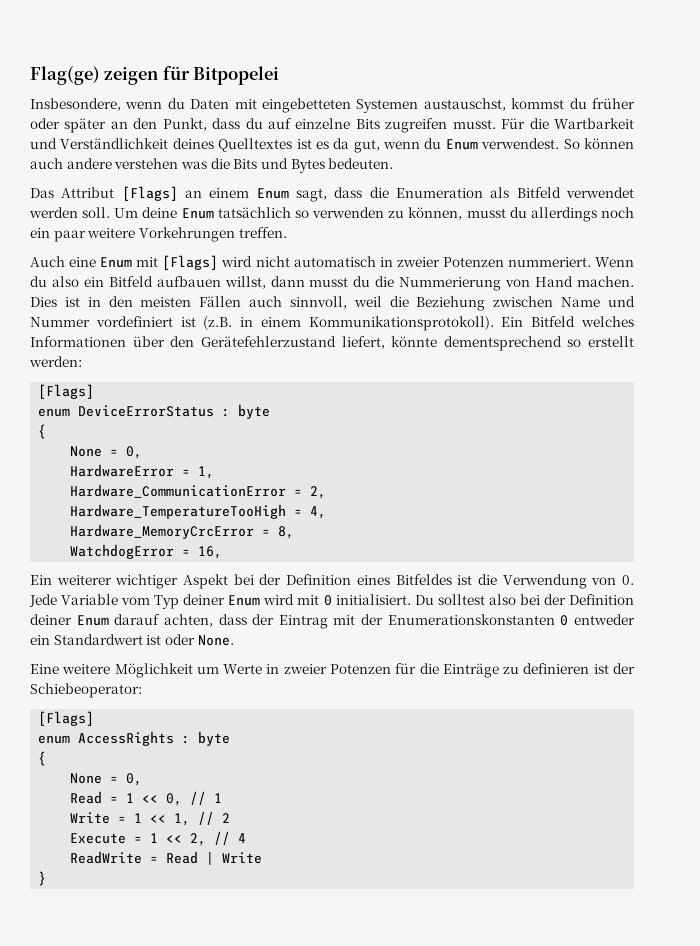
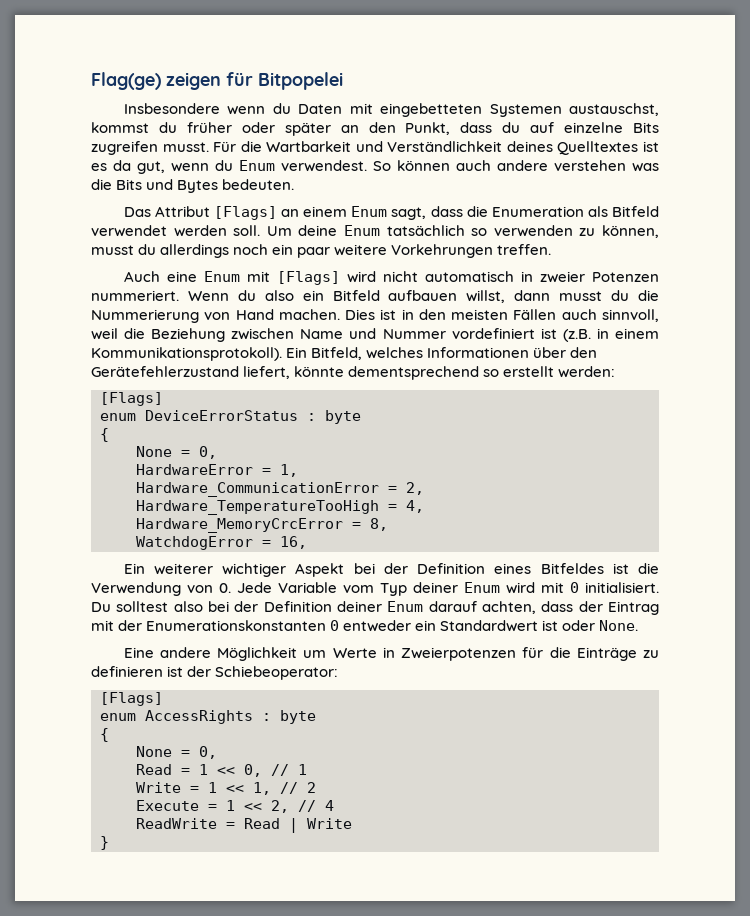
- Insbesondere, wenn du Daten mit eingebetteten Systemen austauschst, kommst du früher oder später an den Punkt, dass du auf einzelne Bits zugreifen musst.
+ Insbesondere wenn du Daten mit eingebetteten Systemen austauschst, kommst du früher oder später an den Punkt, dass du auf einzelne Bits zugreifen musst.
- Ein Bitfeld welches Informationen über den Gerätefehlerzustand liefert, könnte dementsprechend so erstellt werden:
+ Ein Bitfeld, welches Informationen über den Gerätefehlerzustand liefert, könnte dementsprechend so erstellt werden:
- Eine weitere Möglichkeit um Werte in zweier Potenzen für die Einträge zu definieren ist der Schiebeoperator:
+ Eine andere Möglichkeit um Werte in Zweierpotenzen für die Einträge zu definieren ist der Schiebeoperator:

